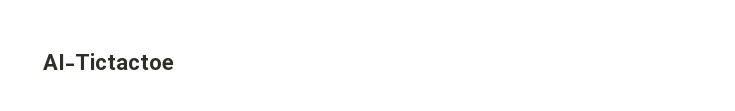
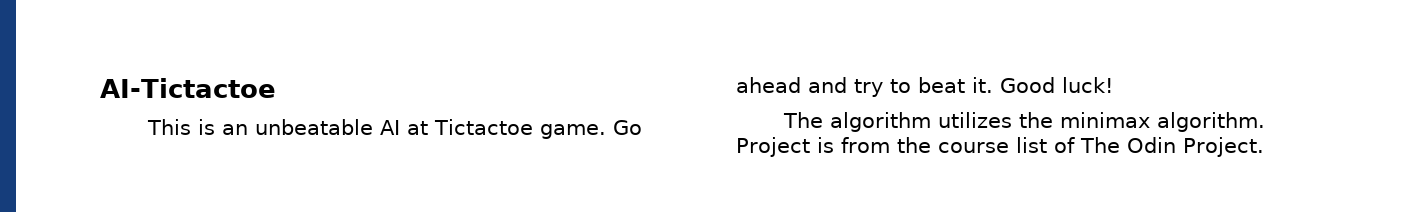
+ This is an unbeatable AI at Tictactoe game. Go ahead and try to beat it. Good luck!
+ The algorithm utilizes the minimax algorithm. Project is from the course list of The Odin Project.

